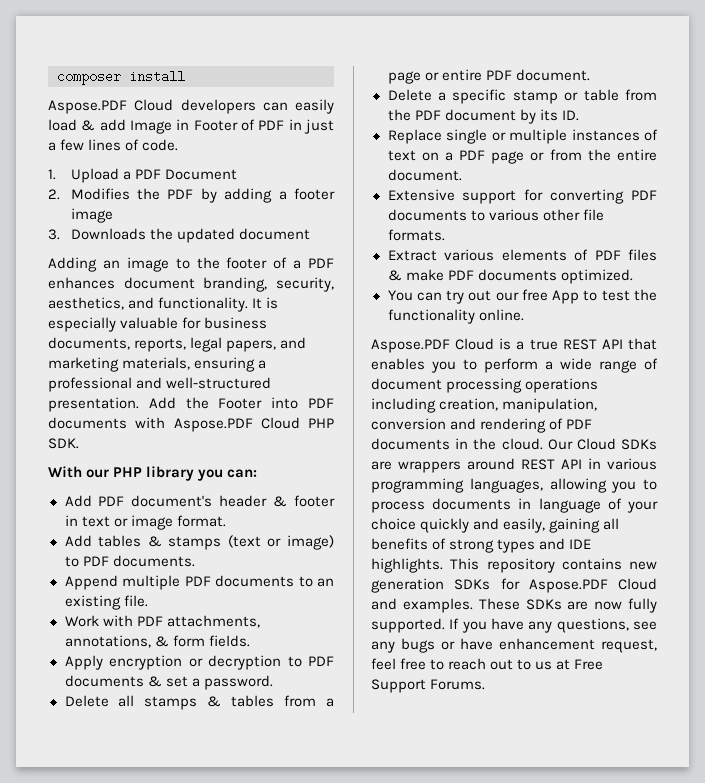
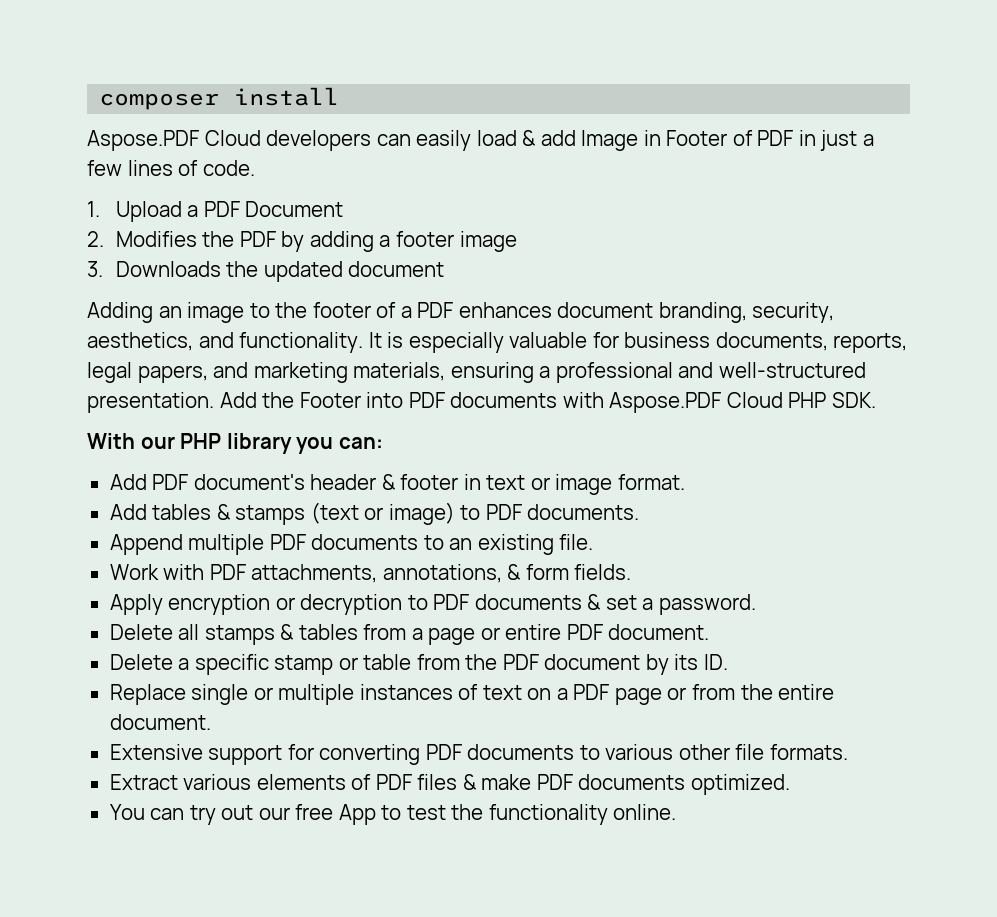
- Aspose.PDF Cloud is a true REST API that enables you to perform a wide range of document processing operations including creation, manipulation, conversion and rendering of PDF documents in the cloud. Our Cloud SDKs are wrappers around REST API in various programming languages, allowing you to process documents in language of your choice quickly and easily, gaining all benefits of strong types and IDE highlights. This repository contains new generation SDKs for Aspose.PDF Cloud and examples. These SDKs are now fully supported. If you have any questions, see any bugs or have enhancement request, feel free to reach out to us at Free Support Forums.

